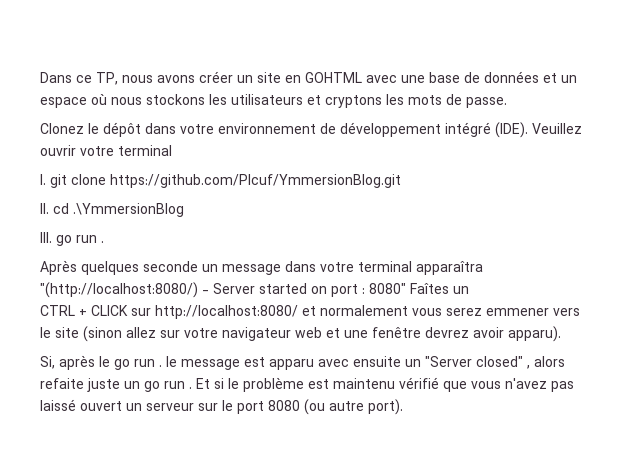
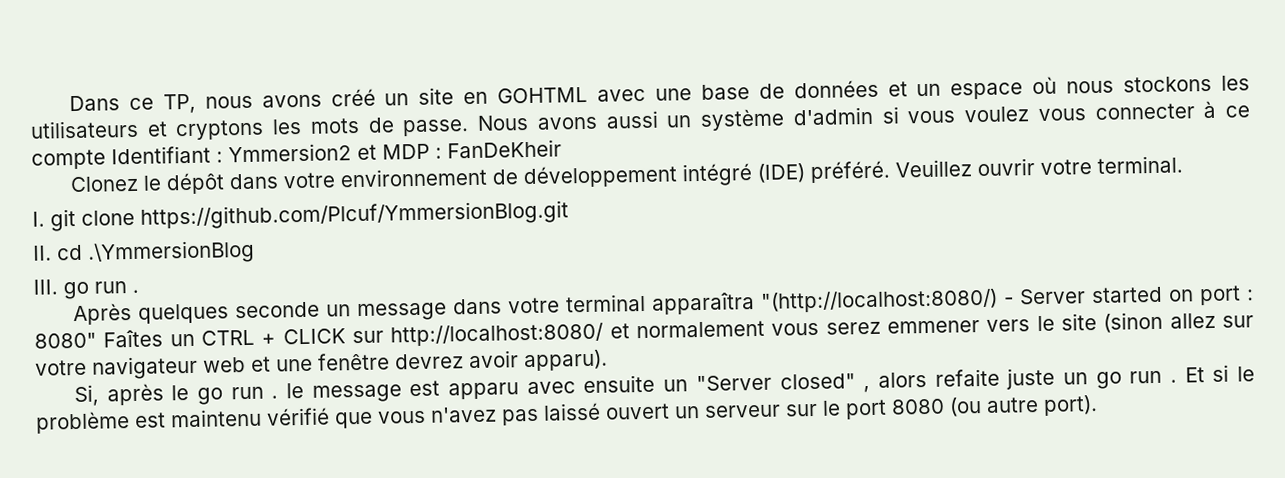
- Dans ce TP, nous avons créer un site en GOHTML avec une base de données et un espace où nous stockons les utilisateurs et cryptons les mots de passe.
+ Dans ce TP, nous avons créé un site en GOHTML avec une base de données et un espace où nous stockons les utilisateurs et cryptons les mots de passe. Nous avons aussi un système d'admin si vous voulez vous connecter à ce compte Identifiant : Ymmersion2 et MDP : FanDeKheir
- Clonez le dépôt dans votre environnement de développement intégré (IDE).
+ Clonez le dépôt dans votre environnement de développement intégré (IDE) préféré.
- Veuillez ouvrir votre terminal
+ Veuillez ouvrir votre terminal.
- Après quelques seconde un message dans votre terminal apparaîtra "(http://localhost:8080/) - Server started on port : 8080" Faîtes un
- CTRL + CLICK sur http://localhost:8080/ et normalement vous serez emmener vers le site (sinon allez sur votre navigateur web et une fenêtre devrez avoir apparu).
+ Après quelques seconde un message dans votre terminal apparaîtra "(http://localhost:8080/) - Server started on port : 8080" Faîtes un CTRL + CLICK sur http://localhost:8080/ et normalement vous serez emmener vers le site (sinon allez sur votre navigateur web et une fenêtre devrez avoir apparu).

